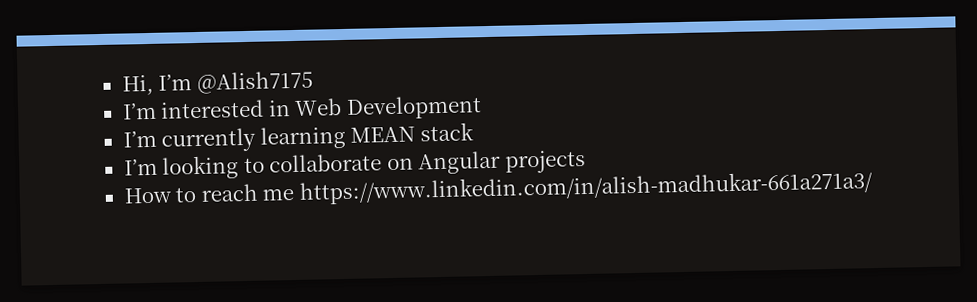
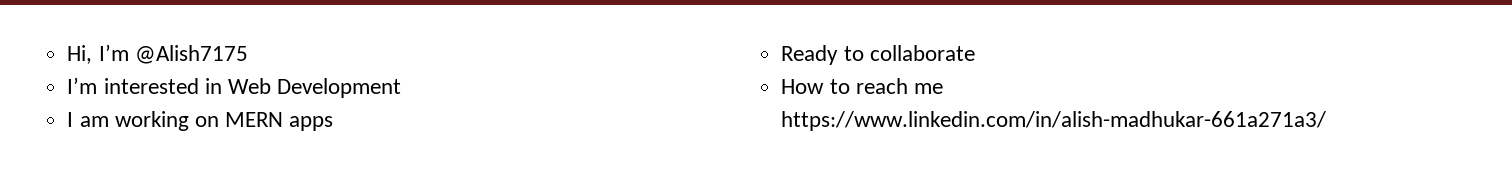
- I’m currently learning MEAN stack
- I’m looking to collaborate on Angular projects
+ I am working on MERN apps
+ Ready to collaborate

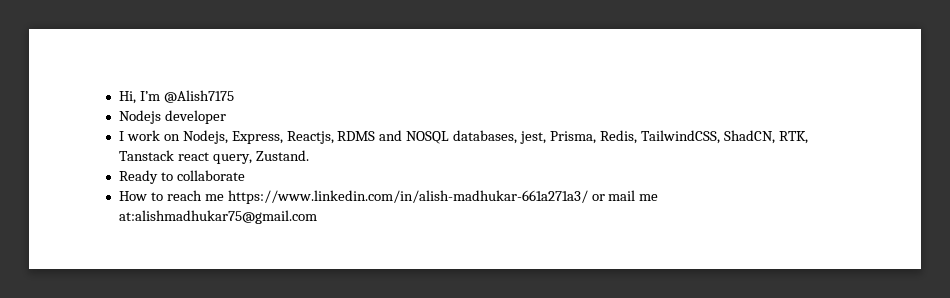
- I’m interested in Web Development
- I am working on MERN apps
+ Nodejs developer
+ I work on Nodejs, Express, Reactjs, RDMS and NOSQL databases, jest, Prisma, Redis, TailwindCSS, ShadCN, RTK, Tanstack react query, Zustand.
- How to reach me https://www.linkedin.com/in/alish-madhukar-661a271a3/
+ How to reach me https://www.linkedin.com/in/alish-madhukar-661a271a3/ or mail me at:alishmadhukar75@gmail.com

